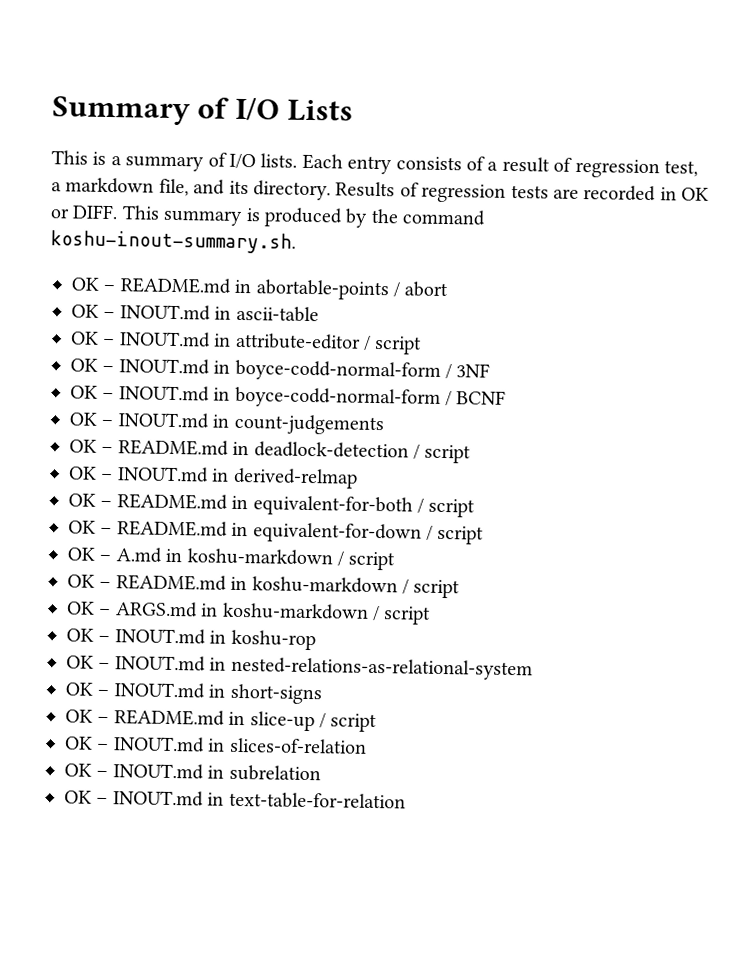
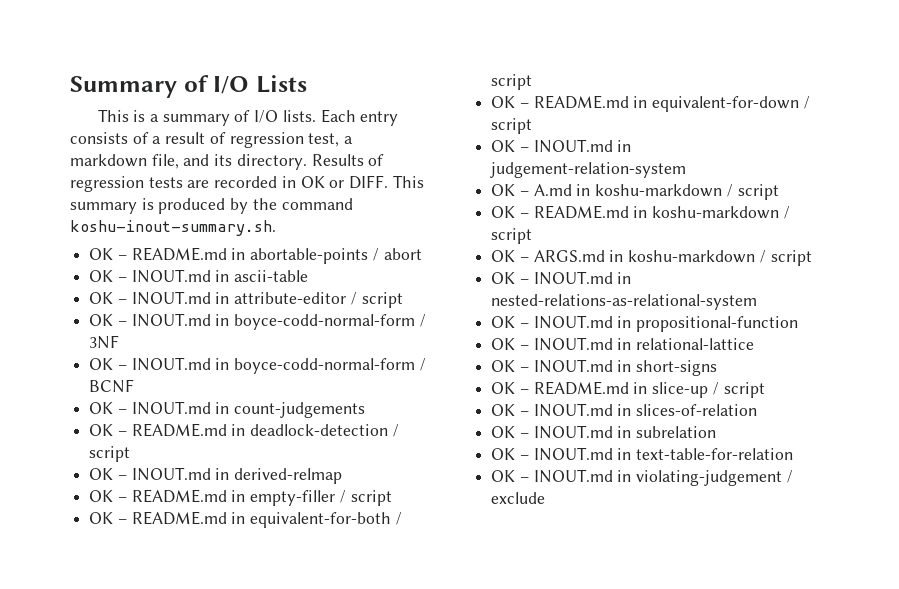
+ OK – README.md in empty-filler / script
+ OK – INOUT.md in judgement-relation-system
- OK – INOUT.md in koshu-rop
  OK – INOUT.md in nested-relations-as-relational-system
+ OK – INOUT.md in propositional-function
+ OK – INOUT.md in relational-lattice
+ OK – INOUT.md in violating-judgement / exclude

